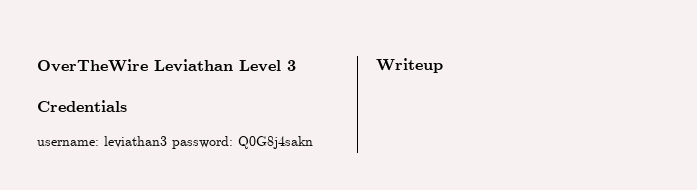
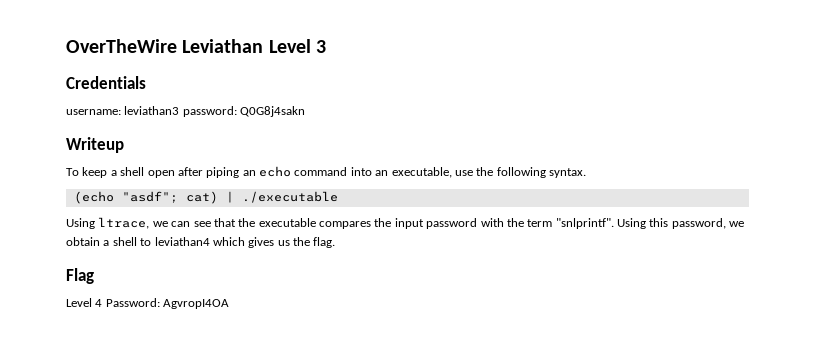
+ To keep a shell open after piping an echo command into an executable, use the following syntax.
+ (echo "asdf"; cat) | ./executable
+ Using ltrace, we can see that the executable compares the input password with the term "snlprintf". Using this password, we obtain a shell to leviathan4 which gives us the flag.
+ Flag
+ Level 4 Password: AgvropI4OA

